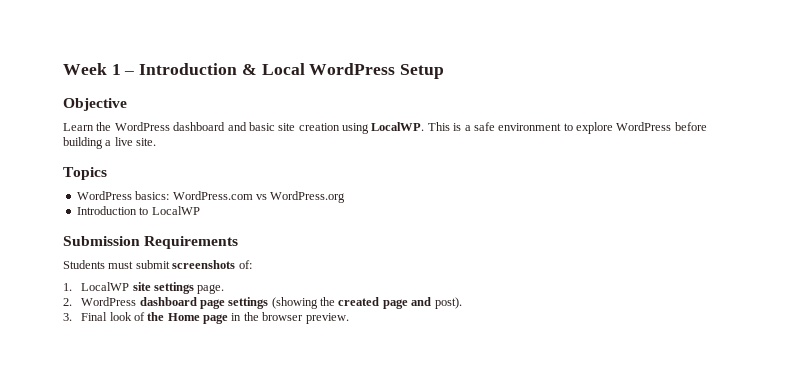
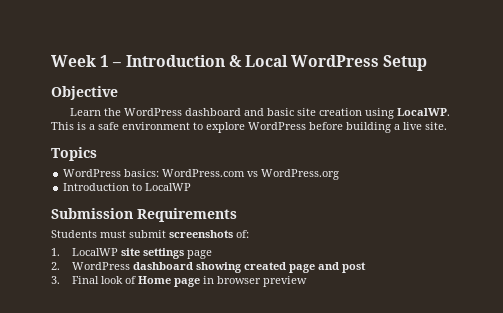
- 1. LocalWP site settings page.
+ 1. LocalWP site settings page
- 2. WordPress dashboard page settings (showing the created page and post).
+ 2. WordPress dashboard showing created page and post
- 3. Final look of the Home page in the browser preview.
+ 3. Final look of Home page in browser preview

